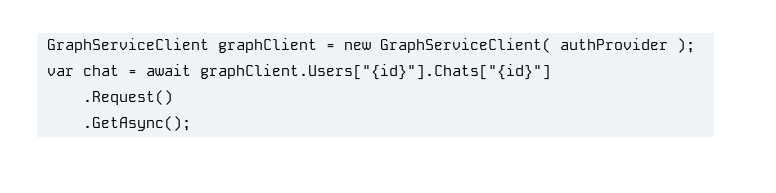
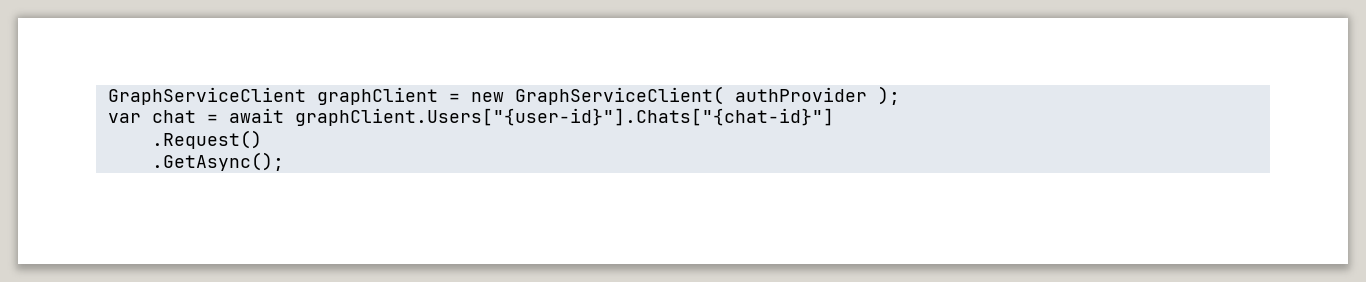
- var chat = await graphClient.Users["{id}"].Chats["{id}"]
+ var chat = await graphClient.Users["{user-id}"].Chats["{chat-id}"]

